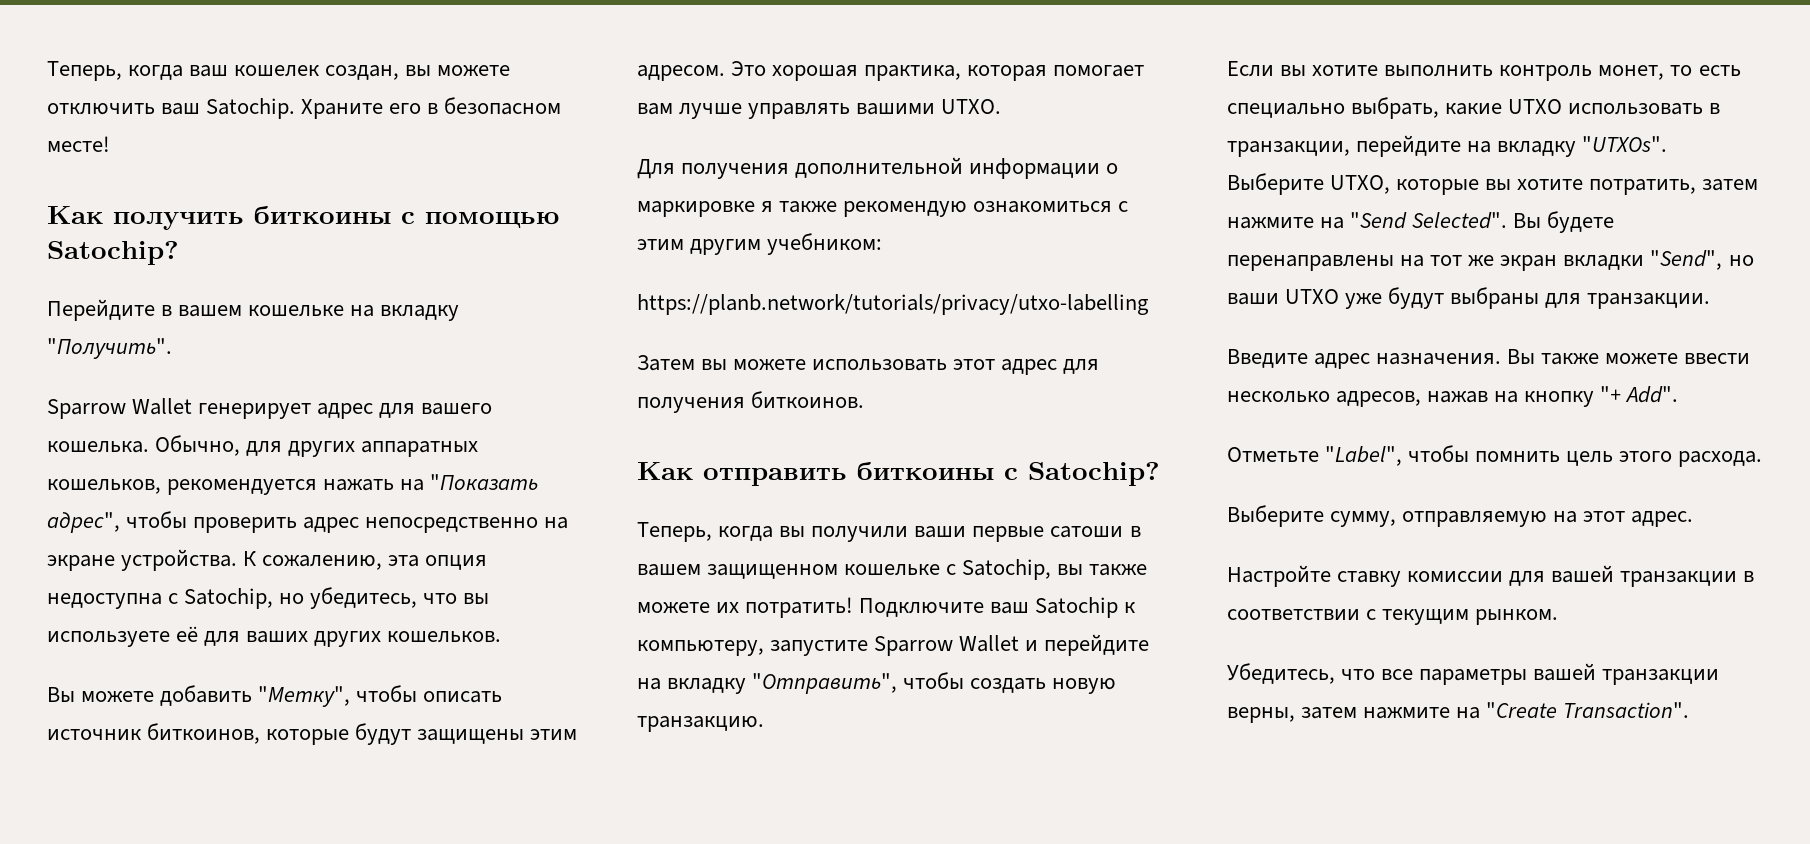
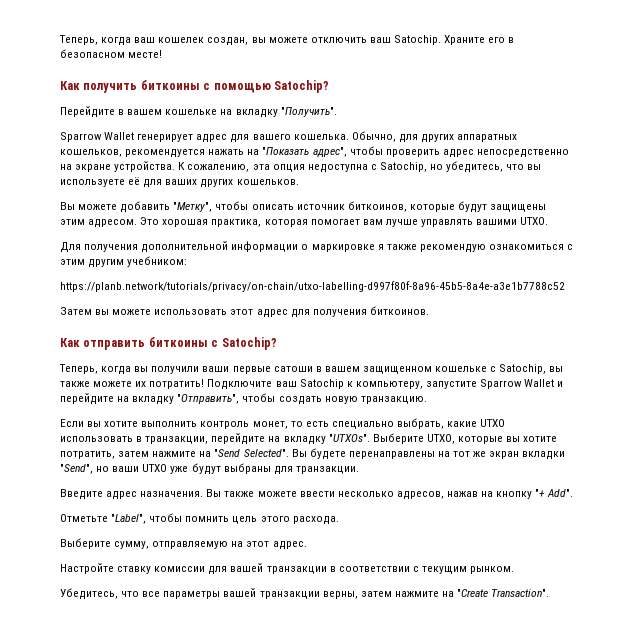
- https://planb.network/tutorials/privacy/utxo-labelling
+ https://planb.network/tutorials/privacy/on-chain/utxo-labelling-d997f80f-8a96-45b5-8a4e-a3e1b7788c52

